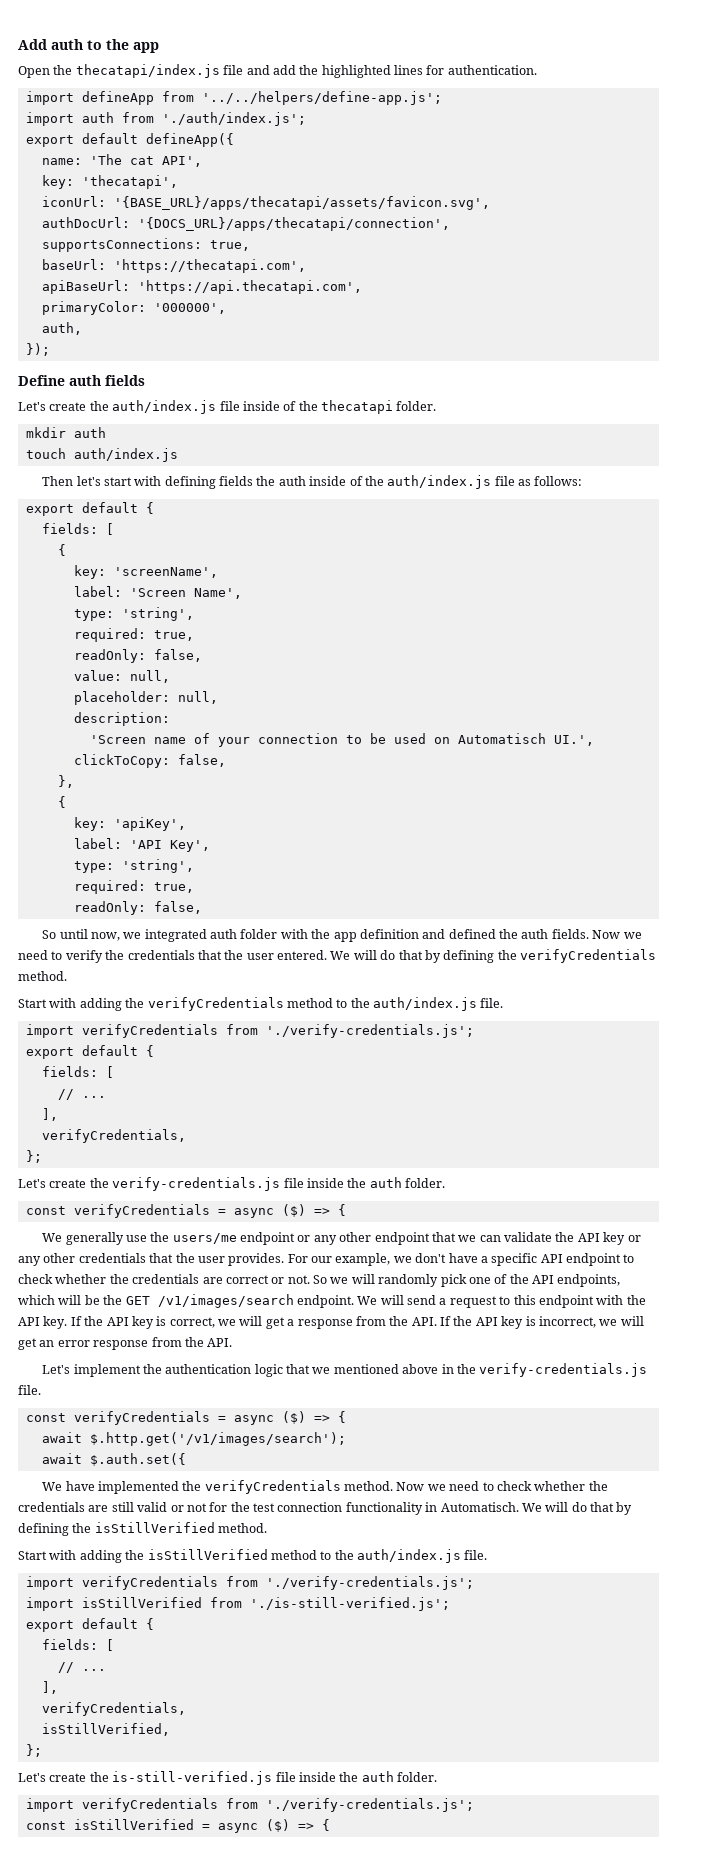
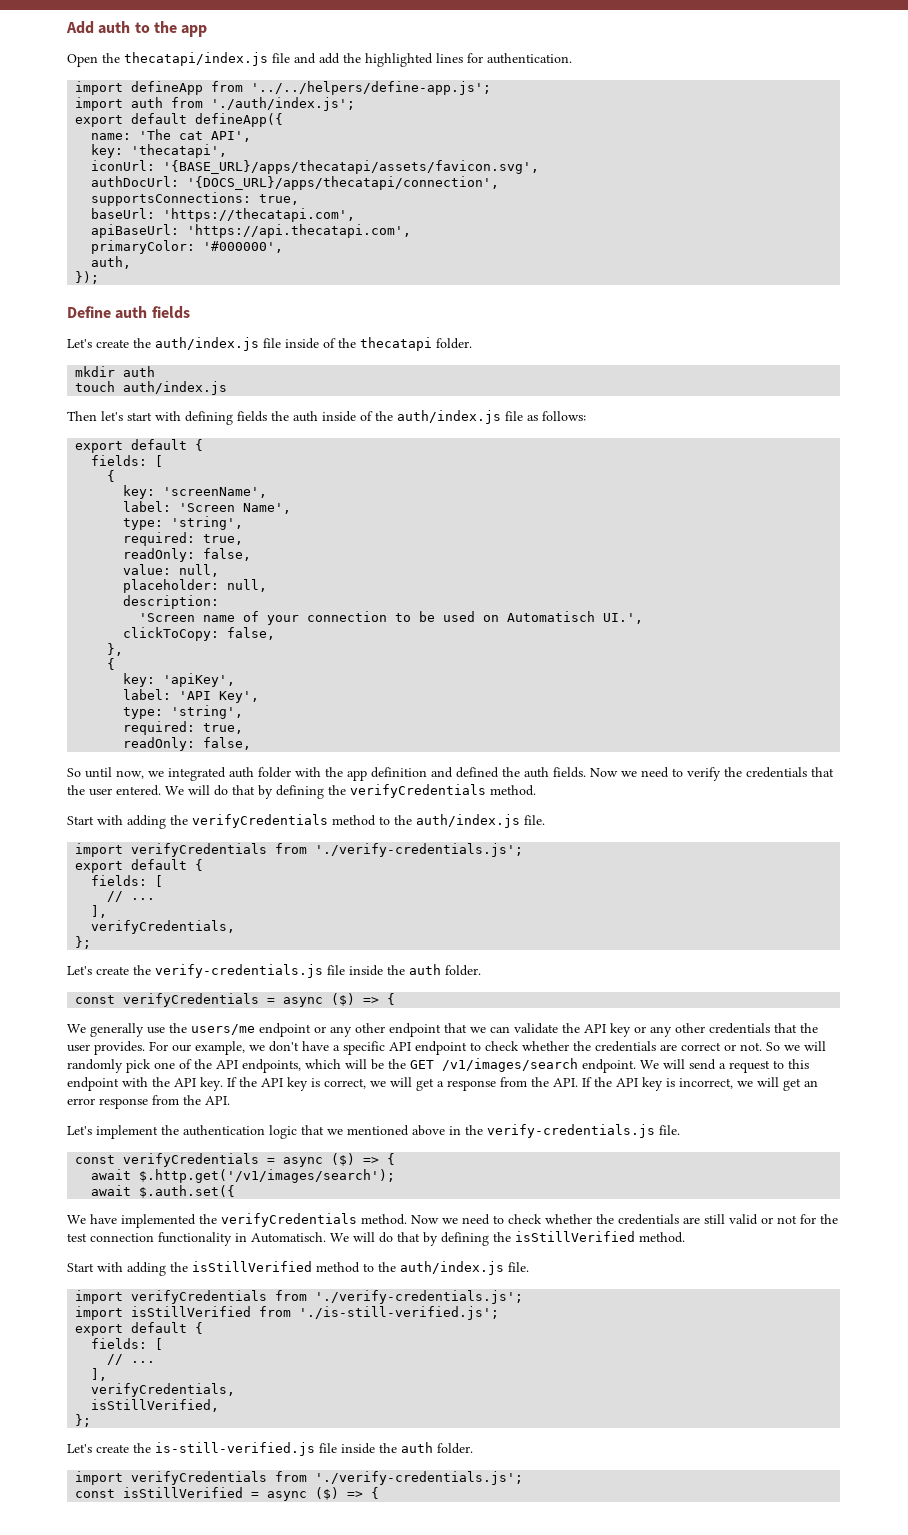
- primaryColor: '000000',
+ primaryColor: '#000000',

